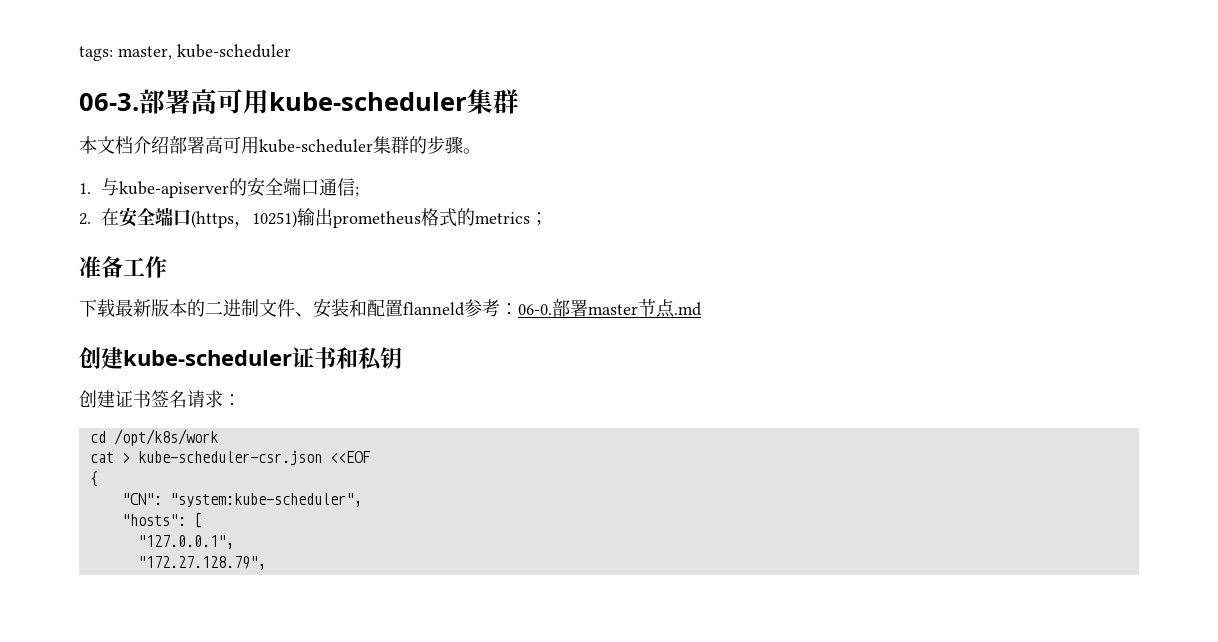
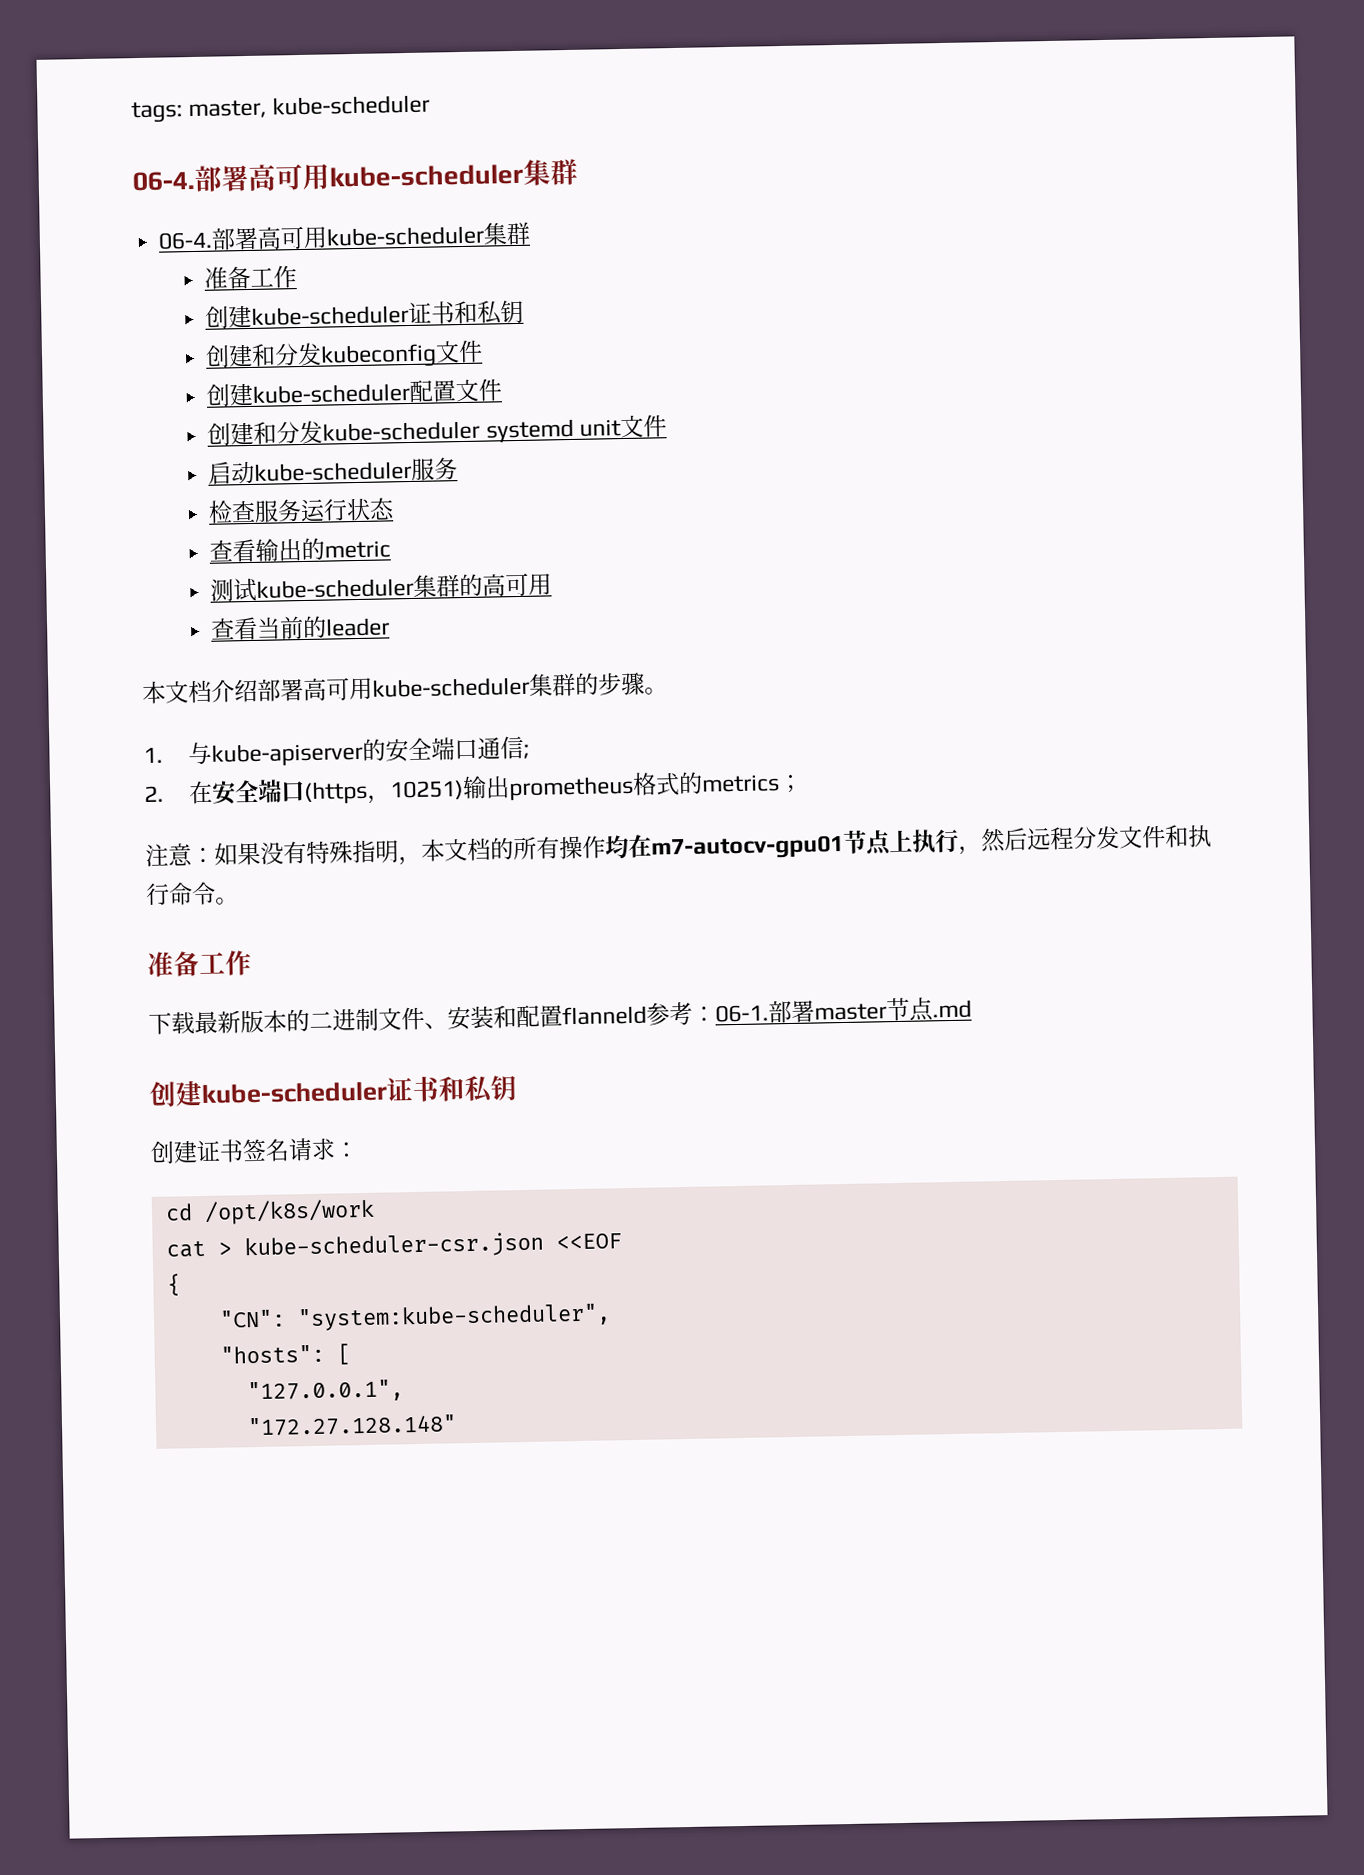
  tags: master, kube-scheduler
- 06-3.部署高可用kube-scheduler集群
+ 06-4.部署高可用kube-scheduler集群
+ 06-4.部署高可用kube-scheduler集群
+ 准备工作
+ 创建kube-scheduler证书和私钥
+ 创建和分发kubeconfig文件
+ 创建kube-scheduler配置文件
+ 创建和分发kube-scheduler systemd unit文件
+ 启动kube-scheduler服务
+ 检查服务运行状态
+ 查看输出的metric
+ 测试kube-scheduler集群的高可用
+ 查看当前的leader
+ 注意：如果没有特殊指明，本文档的所有操作均在m7-autocv-gpu01节点上执行，然后远程分发文件和执行命令。
- 下载最新版本的二进制文件、安装和配置flanneld参考：06-0.
+ 下载最新版本的二进制文件、安装和配置flanneld参考：06-1.
- "172.27.128.79",
+ "172.27.128.148"

